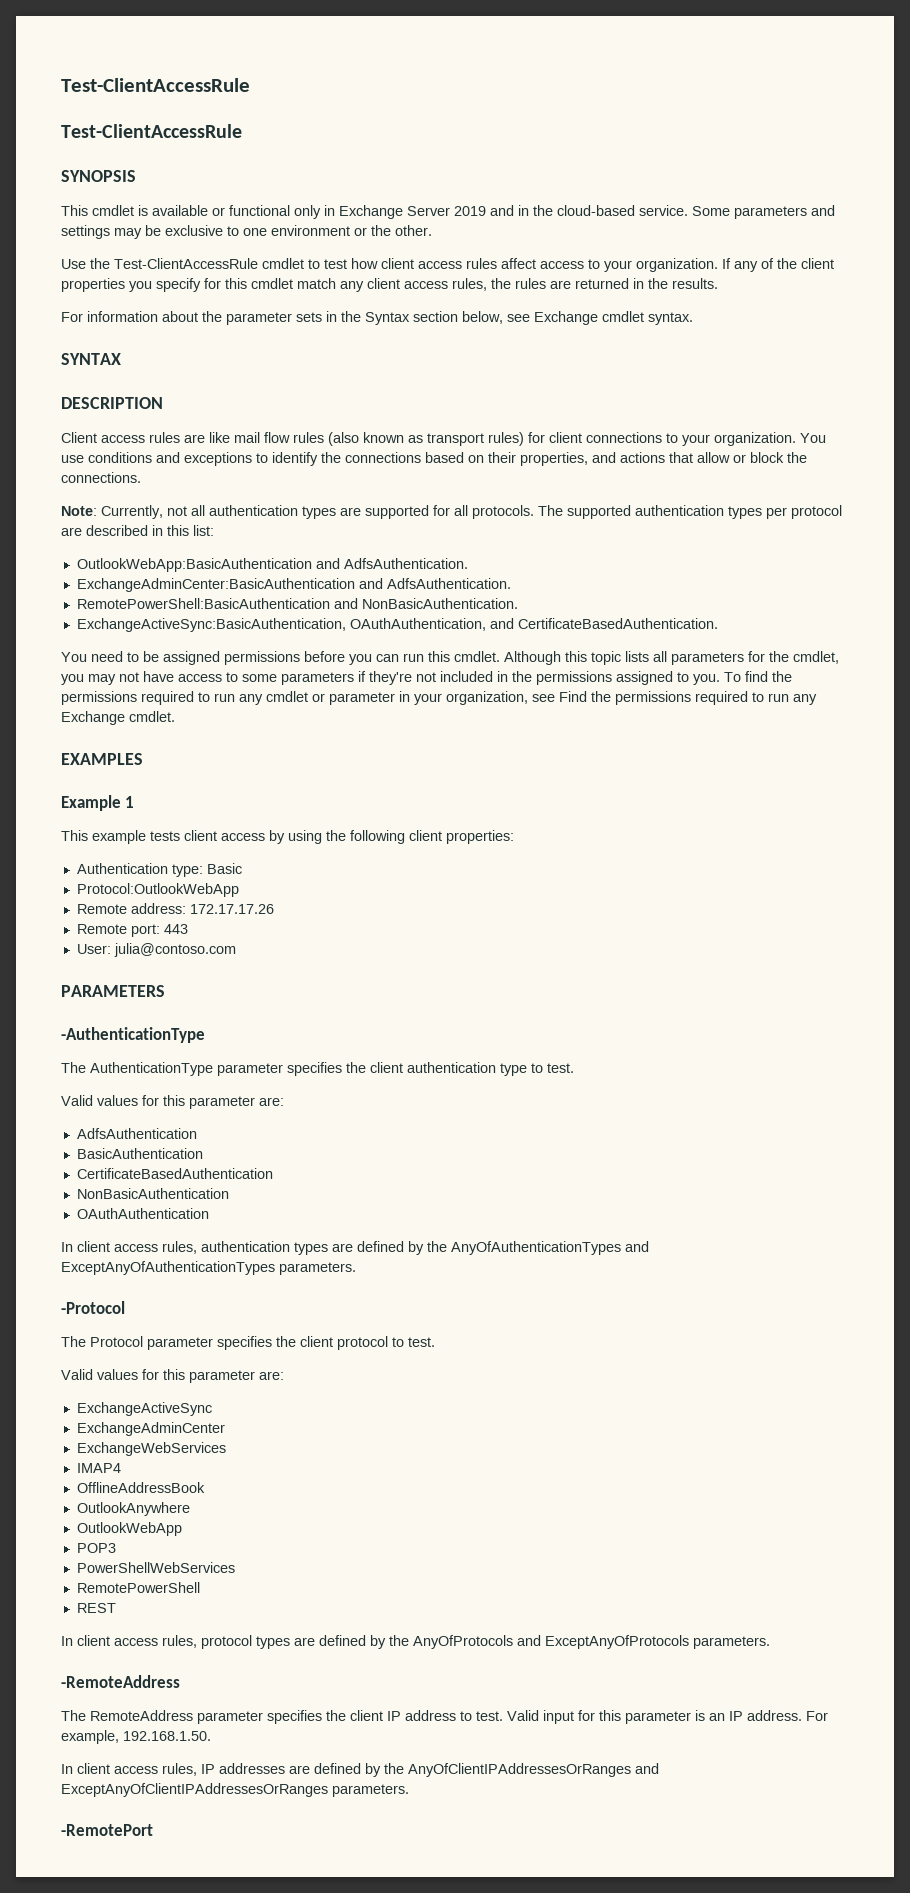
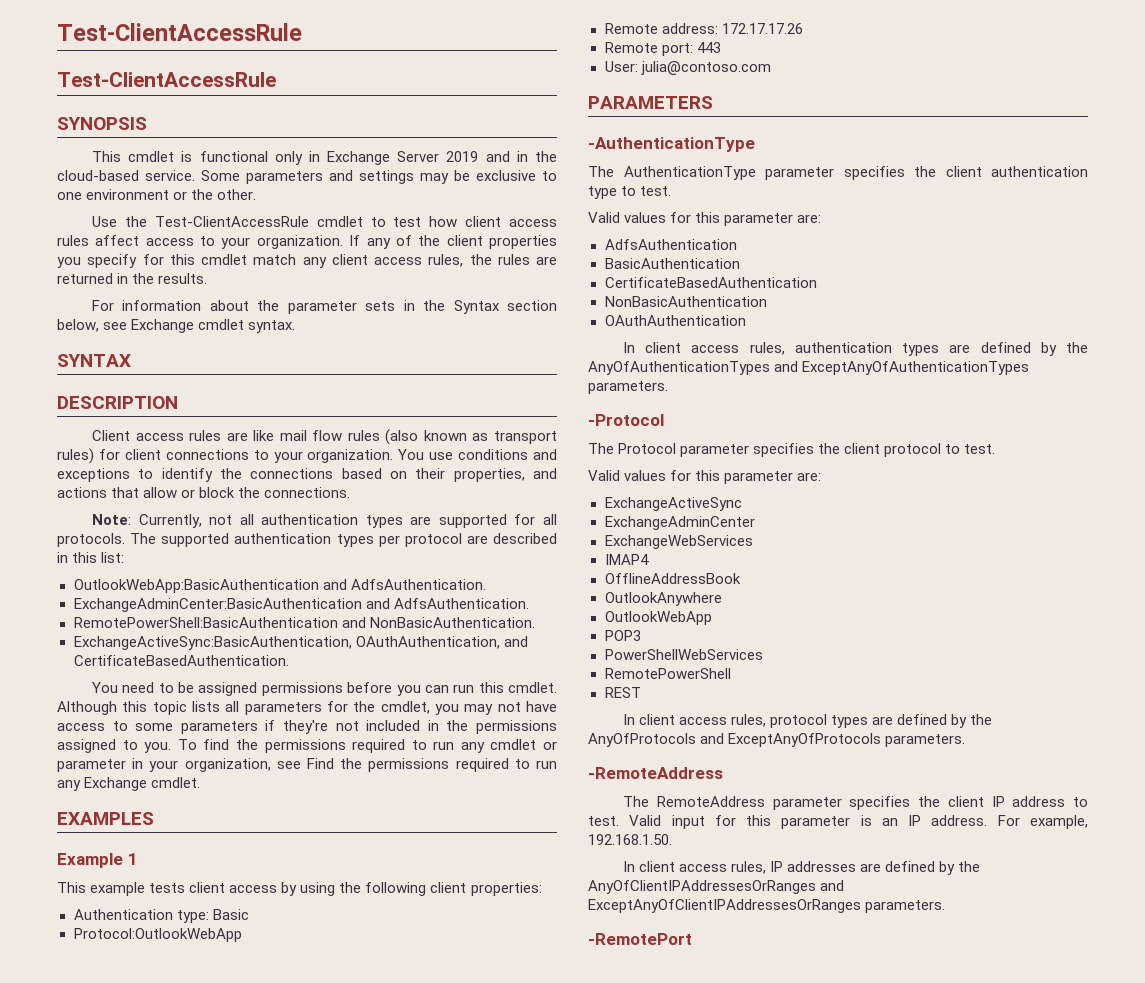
- This cmdlet is available or functional only in Exchange Server 2019 and in the cloud-based service.
+ This cmdlet is functional only in Exchange Server 2019 and in the cloud-based service.

